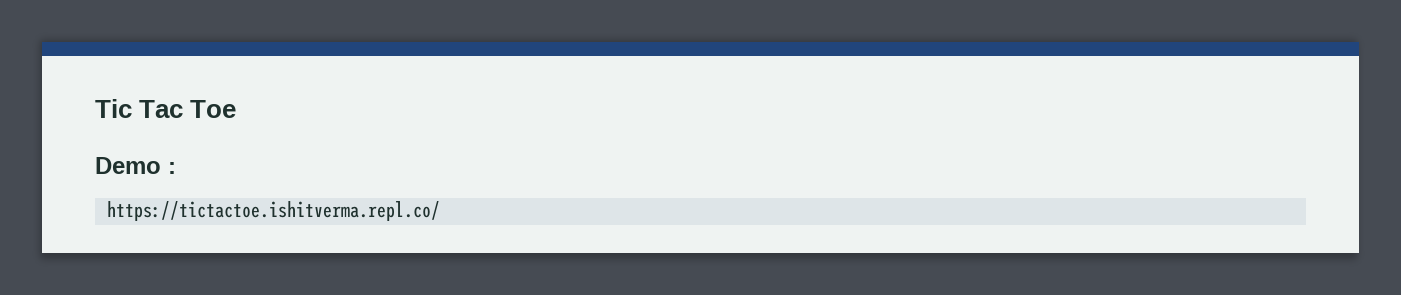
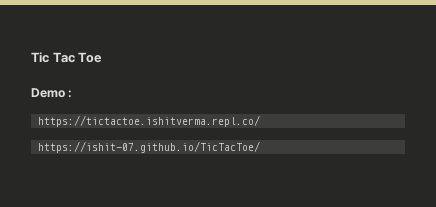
+ https://ishit-07.github.io/TicTacToe/

